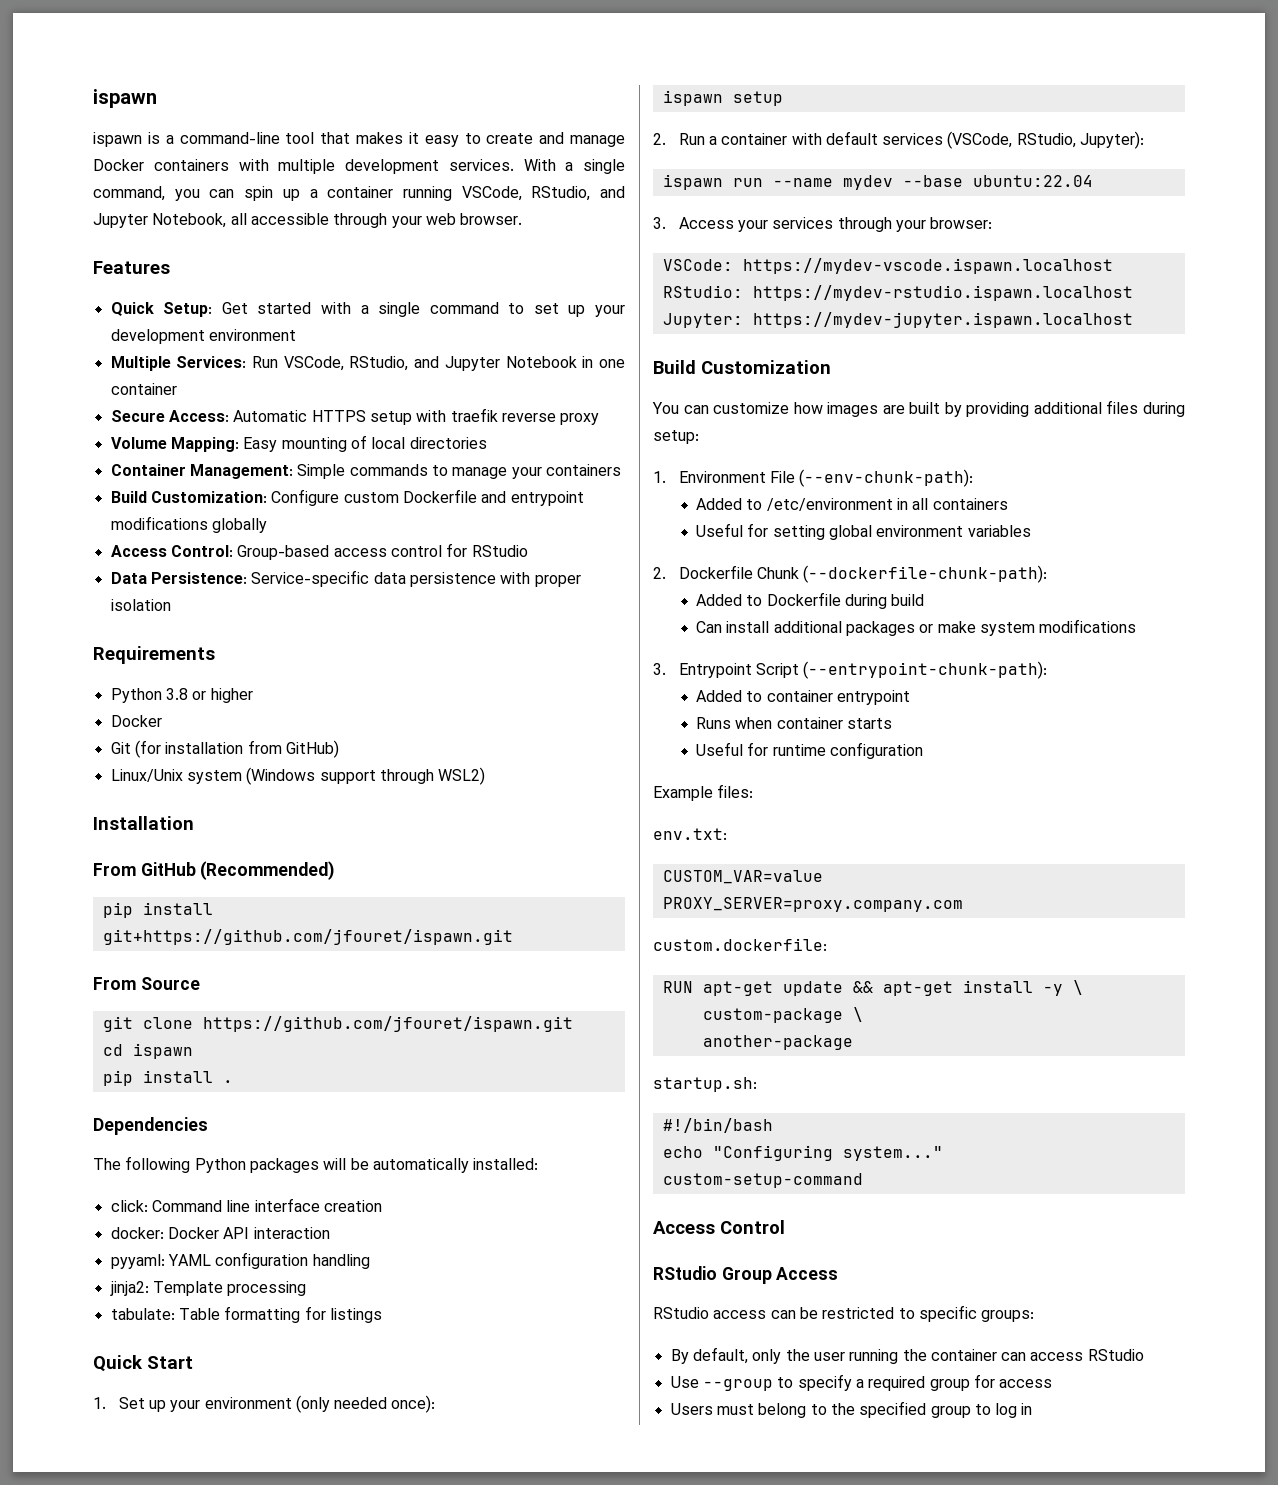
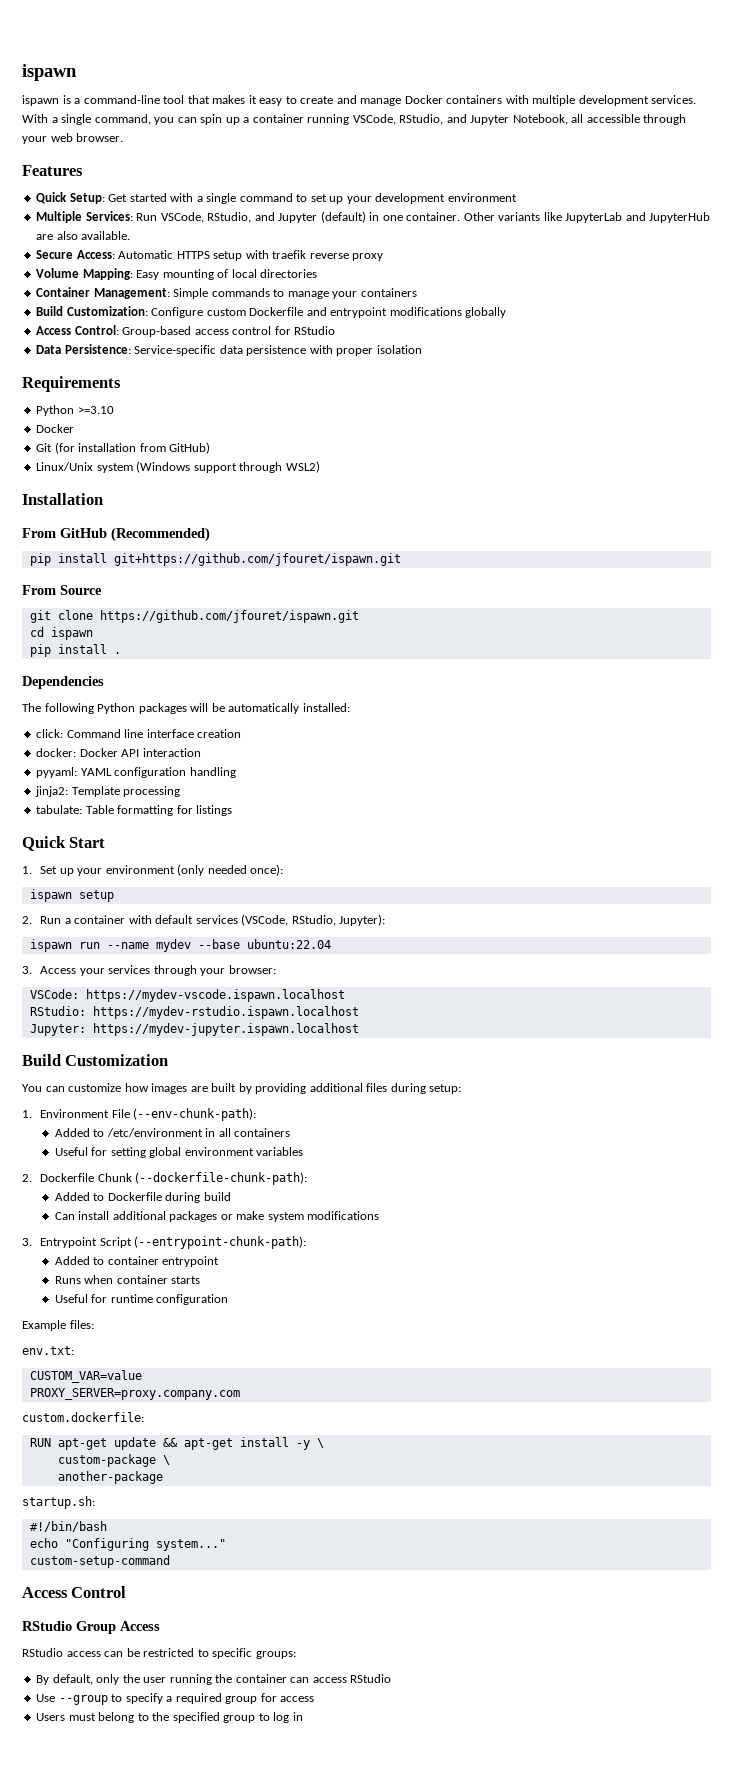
- Multiple Services: Run VSCode, RStudio, and Jupyter Notebook in one container
+ Multiple Services: Run VSCode, RStudio, and Jupyter (default) in one container. Other variants like JupyterLab and JupyterHub are also available.
- Python 3.8 or higher
+ Python >=3.10

